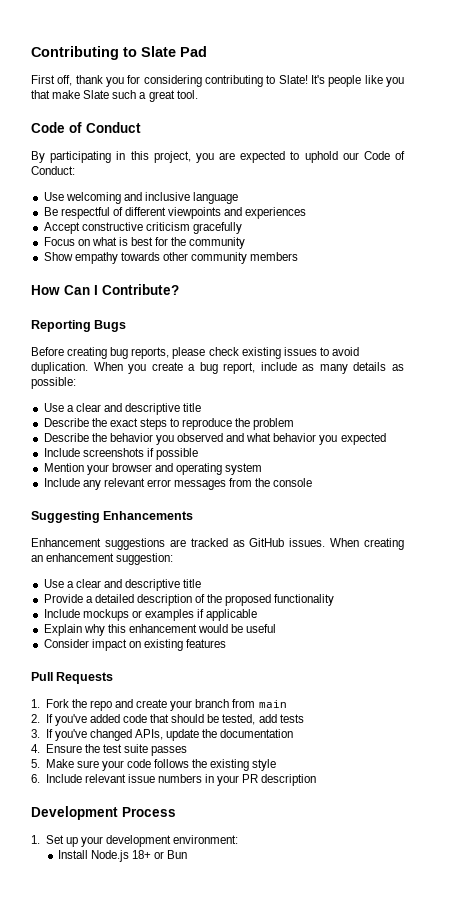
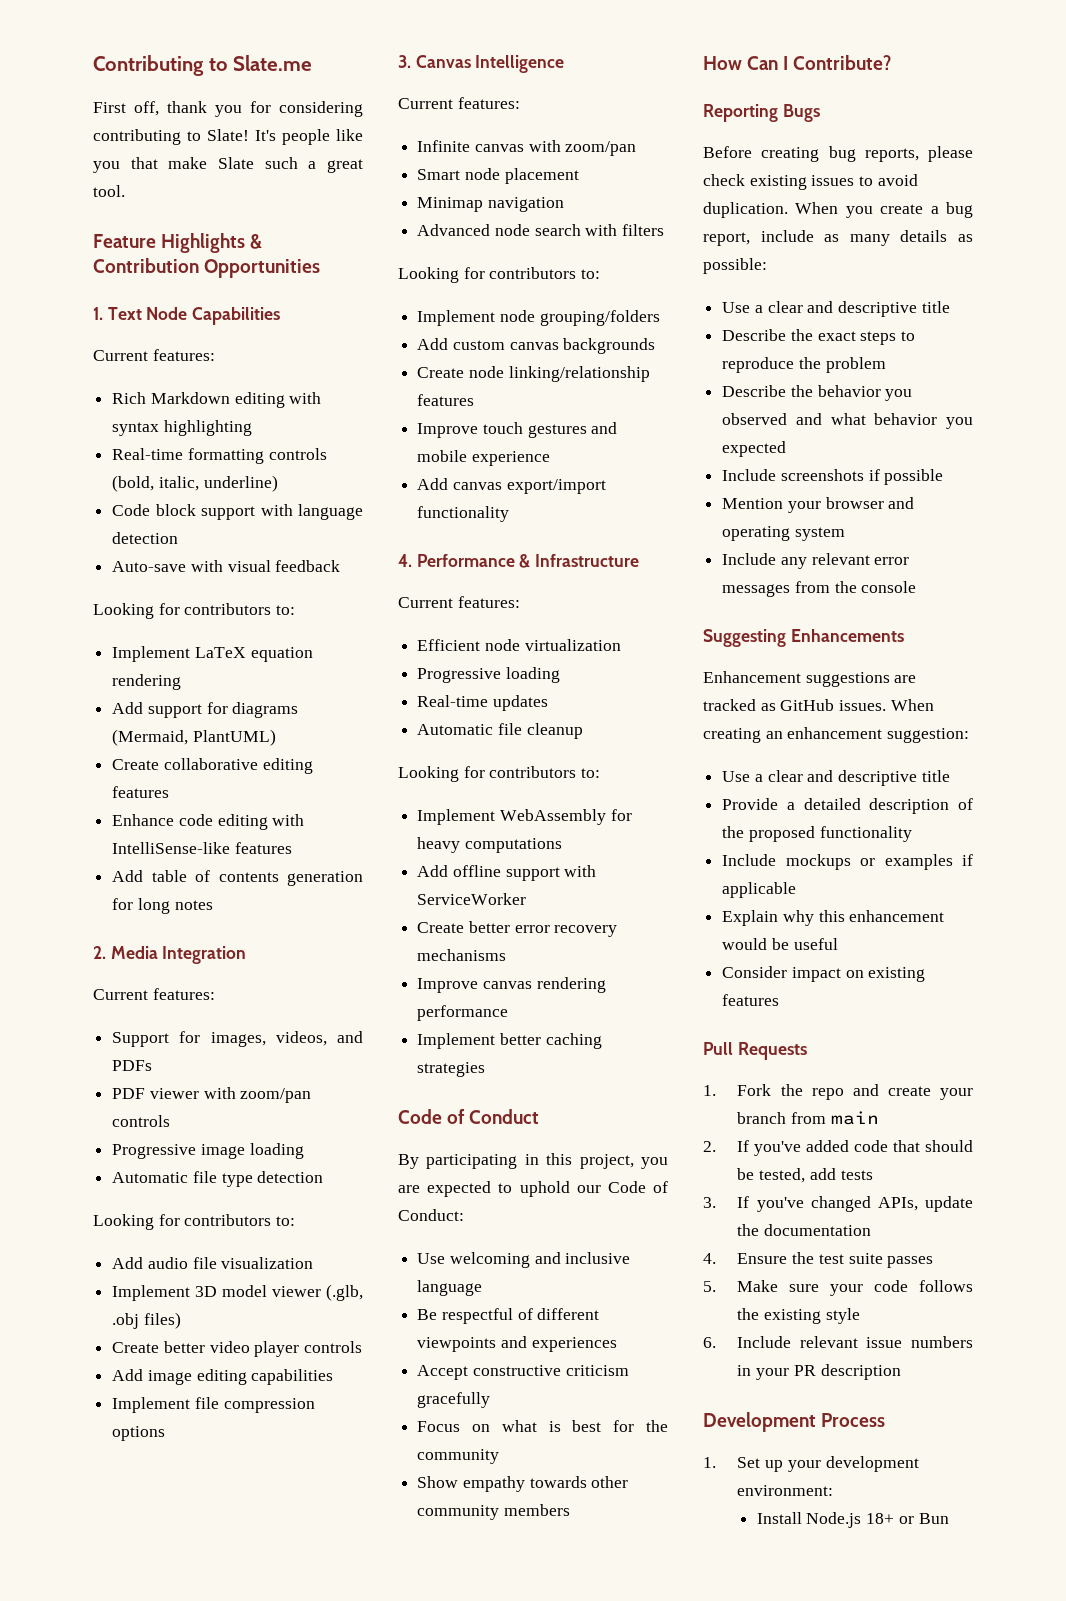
- Contributing to Slate Pad
+ Contributing to Slate.me
+ Feature Highlights & Contribution Opportunities
+ 1. Text Node Capabilities
+ Current features:
+ Rich Markdown editing with syntax highlighting
+ Real-time formatting controls (bold, italic, underline)
+ Code block support with language detection
+ Auto-save with visual feedback
+ Looking for contributors to:
+ Implement LaTeX equation rendering
+ Add support for diagrams (Mermaid, PlantUML)
+ Create collaborative editing features
+ Enhance code editing with IntelliSense-like features
+ Add table of contents generation for long notes
+ 2. Media Integration
+ Current features:
+ Support for images, videos, and PDFs
+ PDF viewer with zoom/pan controls
+ Progressive image loading
+ Automatic file type detection
+ Looking for contributors to:
+ Add audio file visualization
+ Implement 3D model viewer (.glb, .obj files)
+ Create better video player controls
+ Add image editing capabilities
+ Implement file compression options
+ 3. Canvas Intelligence
+ Current features:
+ Infinite canvas with zoom/pan
+ Smart node placement
+ Minimap navigation
+ Advanced node search with filters
+ Looking for contributors to:
+ Implement node grouping/folders
+ Add custom canvas backgrounds
+ Create node linking/relationship features
+ Improve touch gestures and mobile experience
+ Add canvas export/import functionality
+ 4. Performance & Infrastructure
+ Current features:
+ Efficient node virtualization
+ Progressive loading
+ Real-time updates
+ Automatic file cleanup
+ Looking for contributors to:
+ Implement WebAssembly for heavy computations
+ Add offline support with ServiceWorker
+ Create better error recovery mechanisms
+ Improve canvas rendering performance
+ Implement better caching strategies

